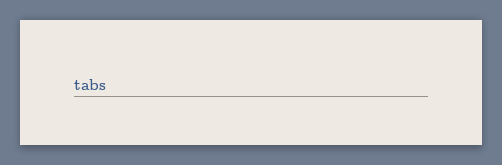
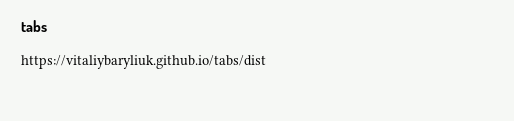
+ https://vitaliybaryliuk.github.io/tabs/dist

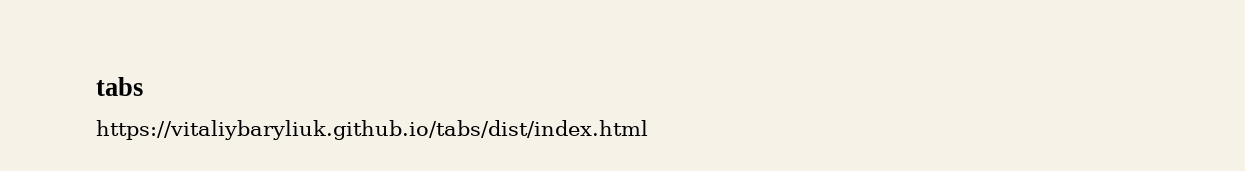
- https://vitaliybaryliuk.github.io/tabs/dist
+ https://vitaliybaryliuk.github.io/tabs/dist/index.html

